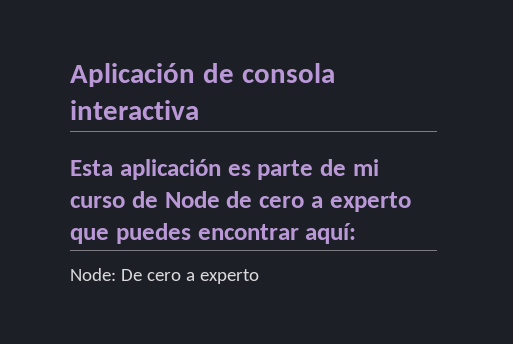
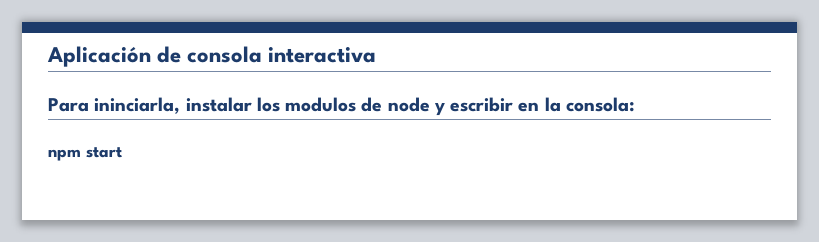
- Esta aplicación es parte de mi curso de Node de cero a experto que puedes encontrar aquí:
- Node: De cero a experto
+ Para ininciarla, instalar los modulos de node y escribir en la consola:
+ npm start

